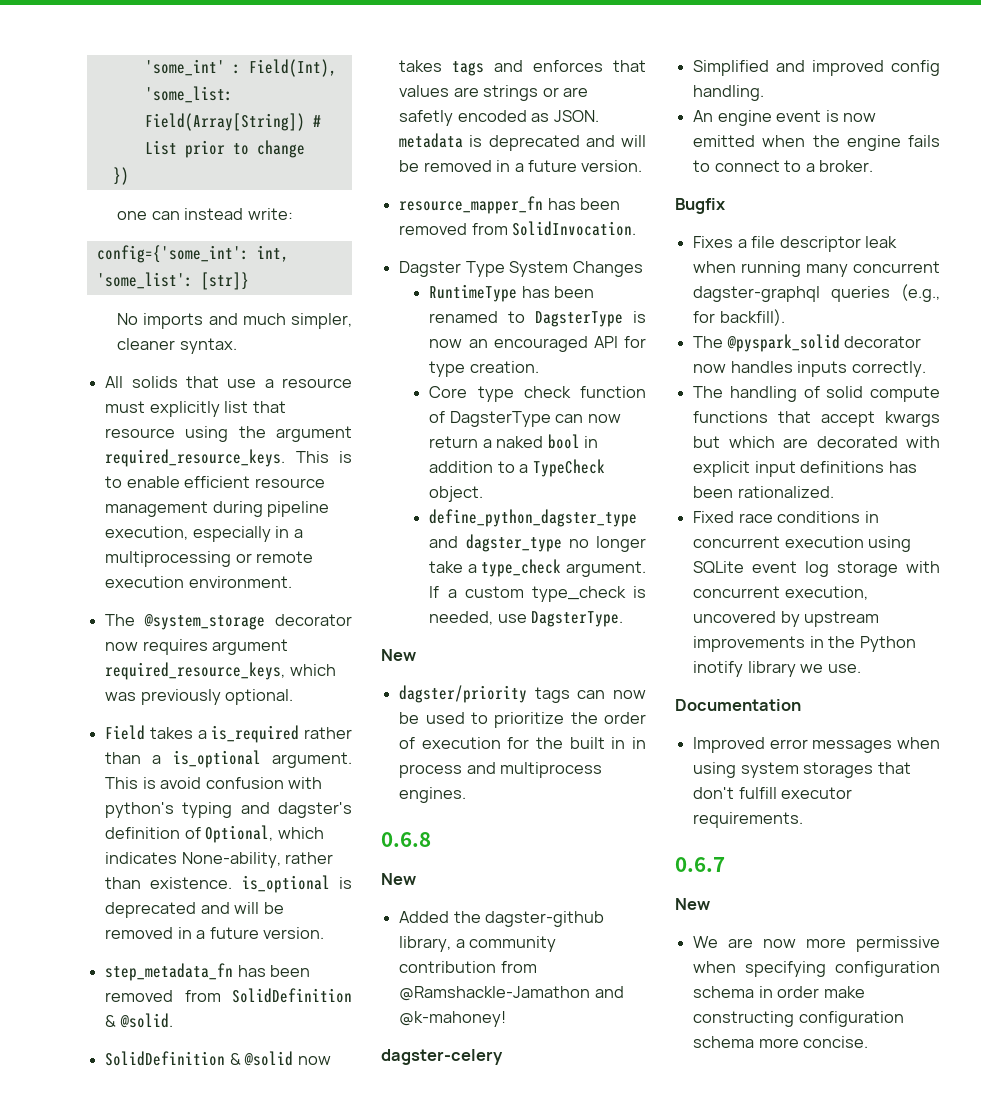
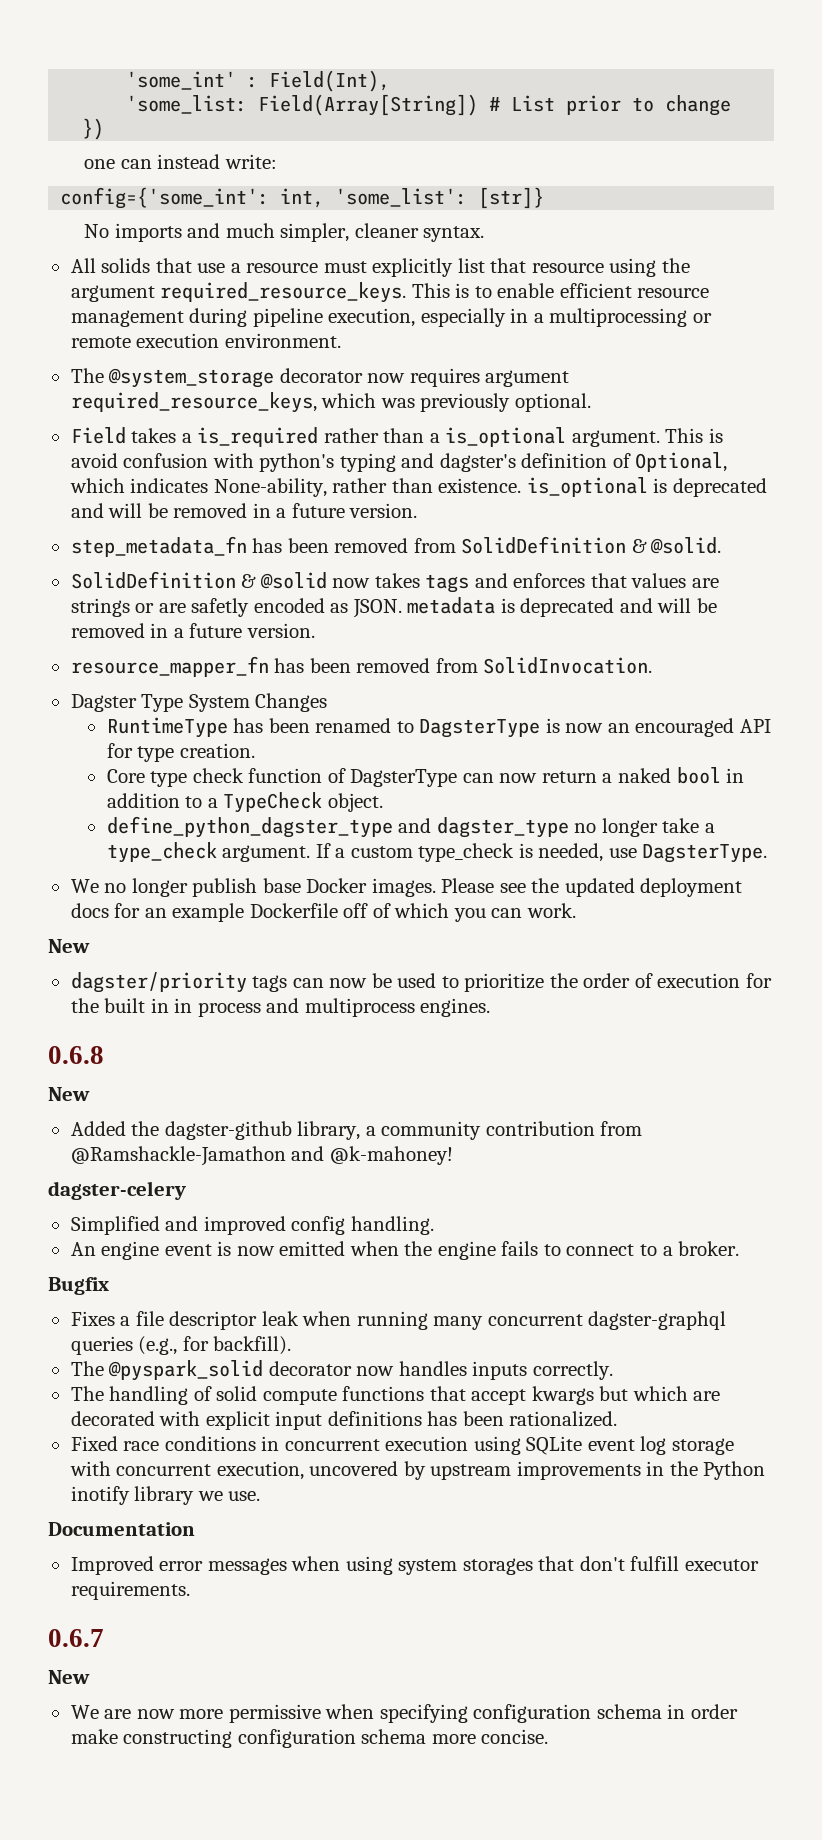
+ We no longer publish base Docker images. Please see the updated deployment docs for an example Dockerfile off of which you can work.

